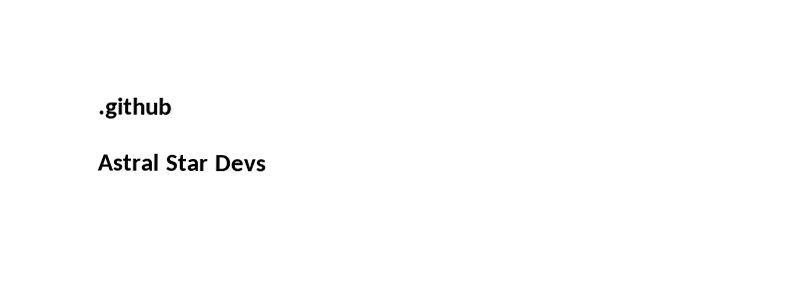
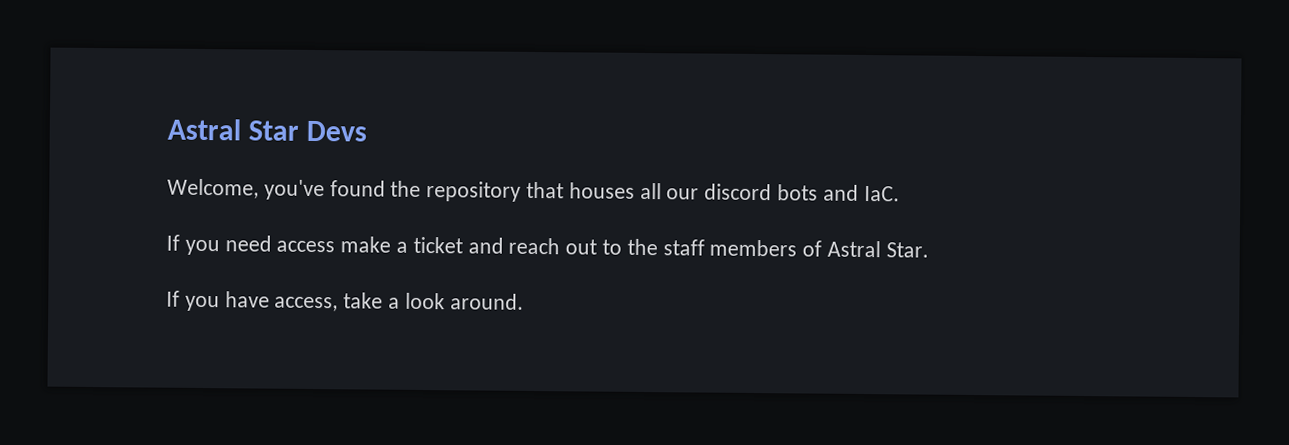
- .github
+ Welcome, you've found the repository that houses all our discord bots and IaC.
+ If you need access make a ticket and reach out to the staff members of Astral Star.
+ If you have access, take a look around.

